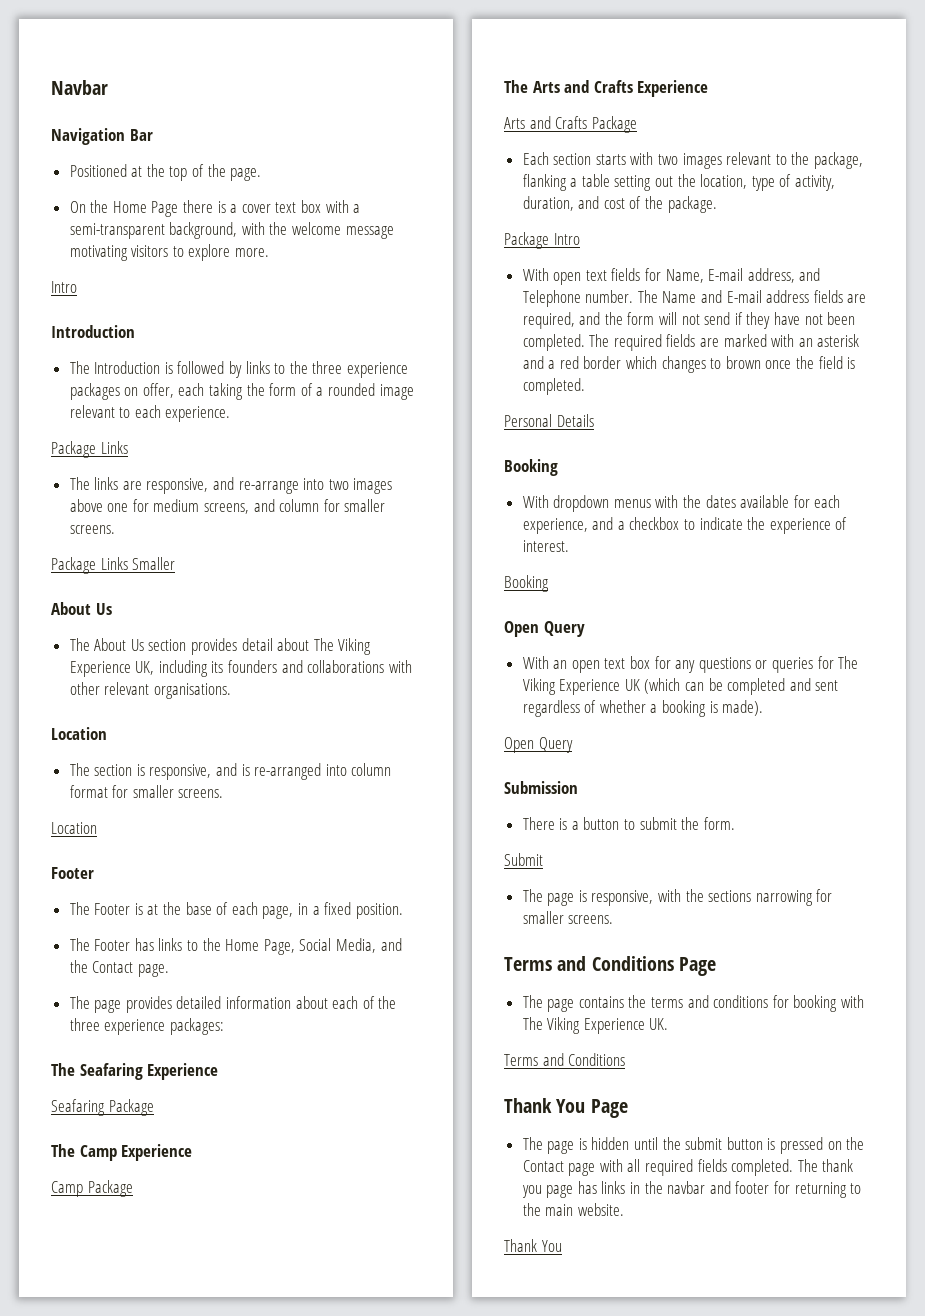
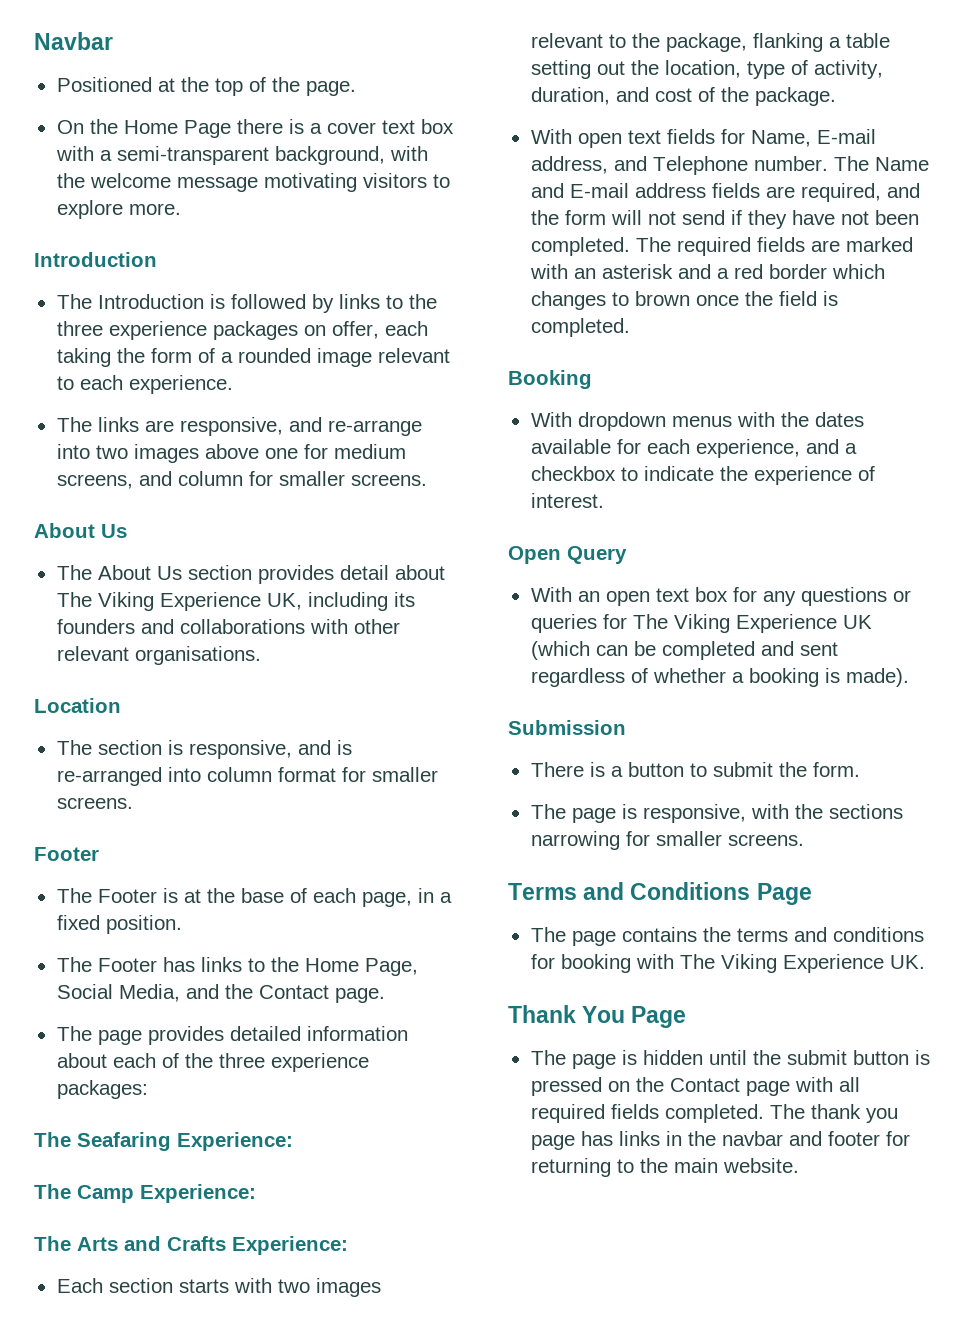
- Navigation Bar
  On the Home Page there is a cover text box with a semi-transparent background, with the welcome message motivating visitors to explore more.
- Intro
  The Introduction is followed by links to the three experience packages on offer, each taking the form of a rounded image relevant to each experience.
- Package Links
- Package Links Smaller
  The section is responsive, and is re-arranged into column format for smaller screens.
- Location
- The Seafaring Experience
- Seafaring Package
+ The Seafaring Experience:
- The Camp Experience
- Camp Package
+ The Camp Experience:
- The Arts and Crafts Experience
- Arts and Crafts Package
+ The Arts and Crafts Experience:
- Package Intro
- Personal Details
  With dropdown menus with the dates available for each experience, and a checkbox to indicate the experience of interest.
- Booking
  With an open text box for any questions or queries for The Viking Experience UK (which can be completed and sent regardless of whether a booking is made).
- Open Query
- Submit
  The page contains the terms and conditions for booking with The Viking Experience UK.
- Terms and Conditions
  The thank you page has links in the navbar and footer for returning to the main website.
- Thank You

